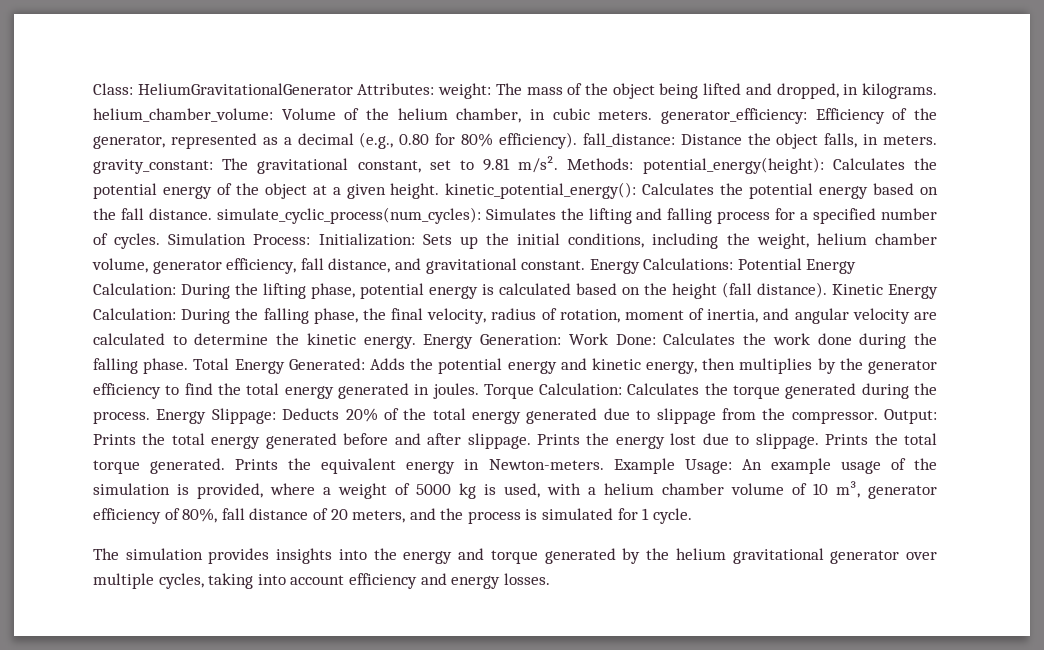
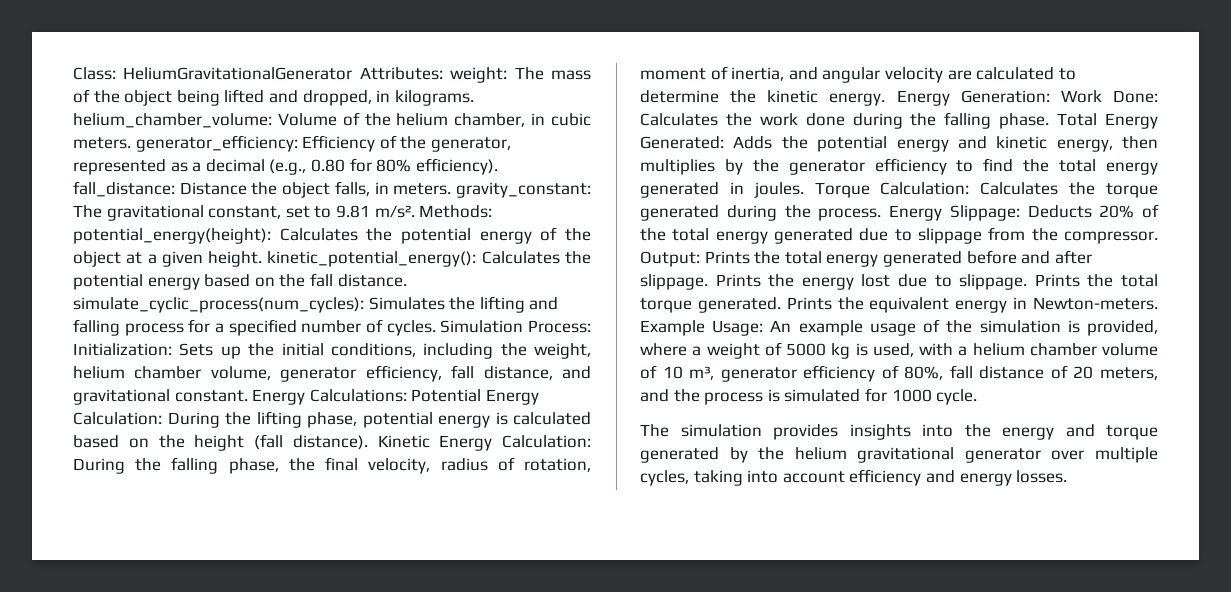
- Example Usage: An example usage of the simulation is provided, where a weight of 5000 kg is used, with a helium chamber volume of 10 m³, generator efficiency of 80%, fall distance of 20 meters, and the process is simulated for 1 cycle.
+ Example Usage: An example usage of the simulation is provided, where a weight of 5000 kg is used, with a helium chamber volume of 10 m³, generator efficiency of 80%, fall distance of 20 meters, and the process is simulated for 1000 cycle.

